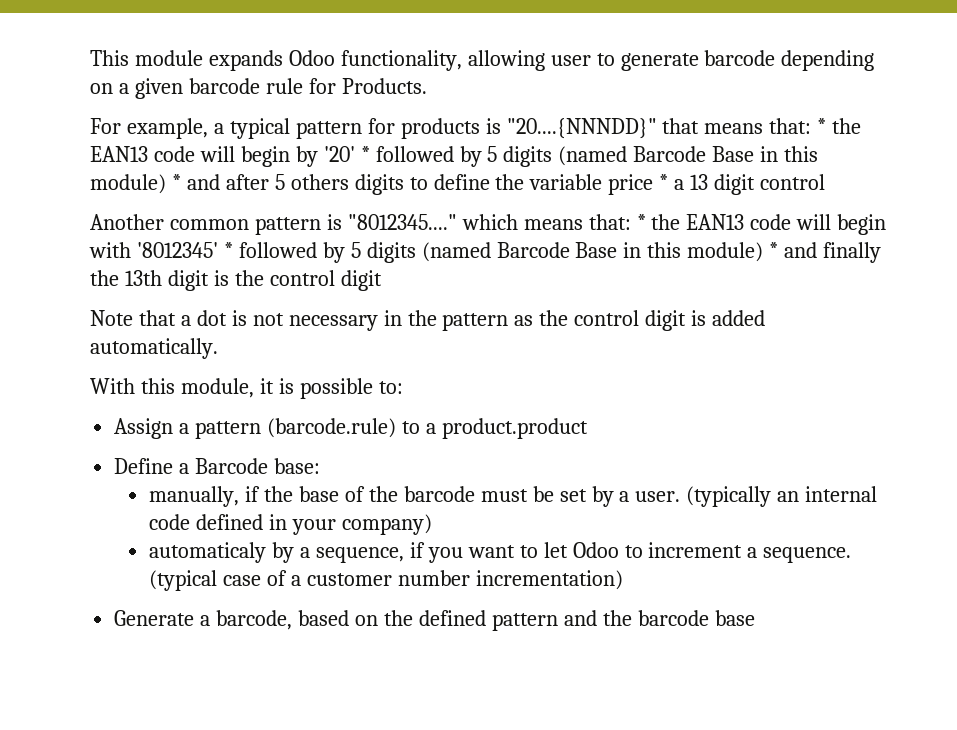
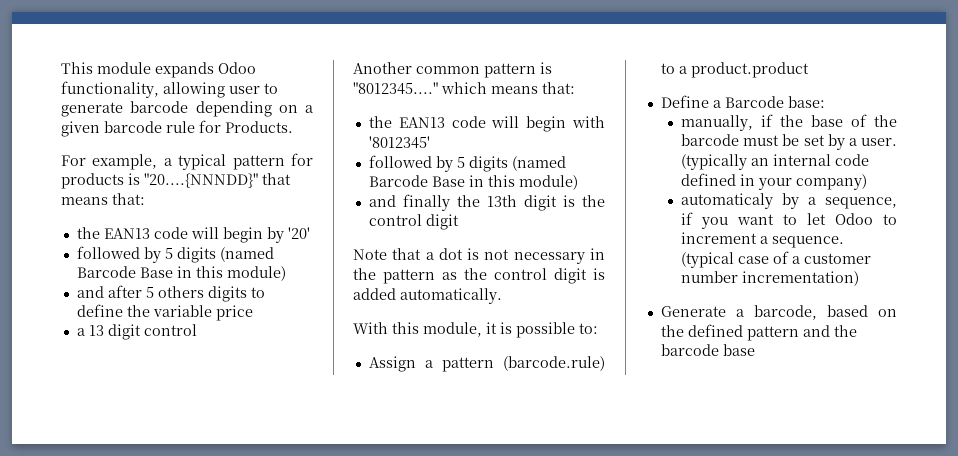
- For example, a typical pattern for products is "20....{NNNDD}" that means that: * the EAN13 code will begin by '20' * followed by 5 digits (named Barcode Base in this module) * and after 5 others digits to define the variable price * a 13 digit control
+ For example, a typical pattern for products is "20....{NNNDD}" that means that:
+ the EAN13 code will begin by '20'
+ followed by 5 digits (named Barcode Base in this module)
+ and after 5 others digits to define the variable price
+ a 13 digit control
- Another common pattern is "8012345...." which means that: * the EAN13 code will begin with '8012345' * followed by 5 digits (named Barcode Base in this module) * and finally the 13th digit is the control digit
+ Another common pattern is "8012345...." which means that:
+ the EAN13 code will begin with '8012345'
+ followed by 5 digits (named Barcode Base in this module)
+ and finally the 13th digit is the control digit

